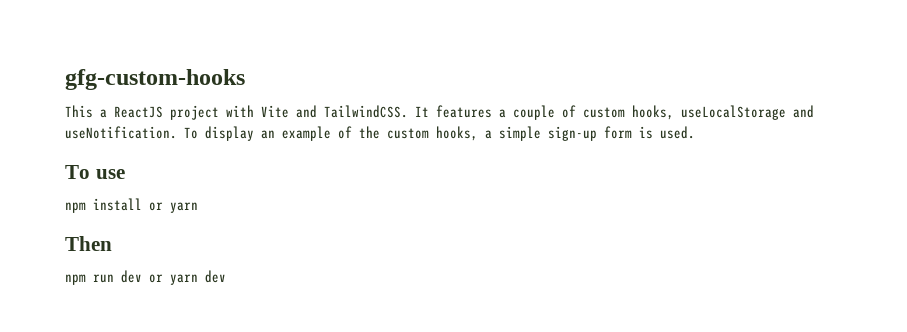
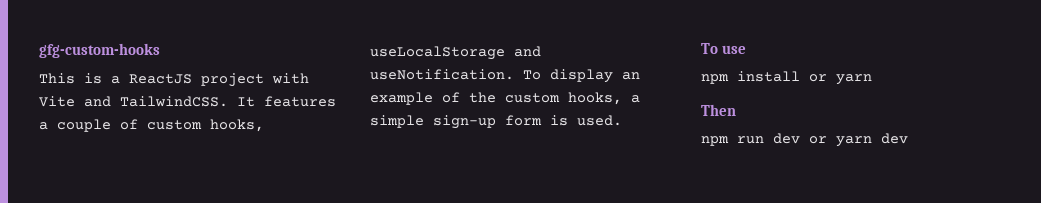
- This a ReactJS project with Vite and TailwindCSS.
+ This is a ReactJS project with Vite and TailwindCSS.

